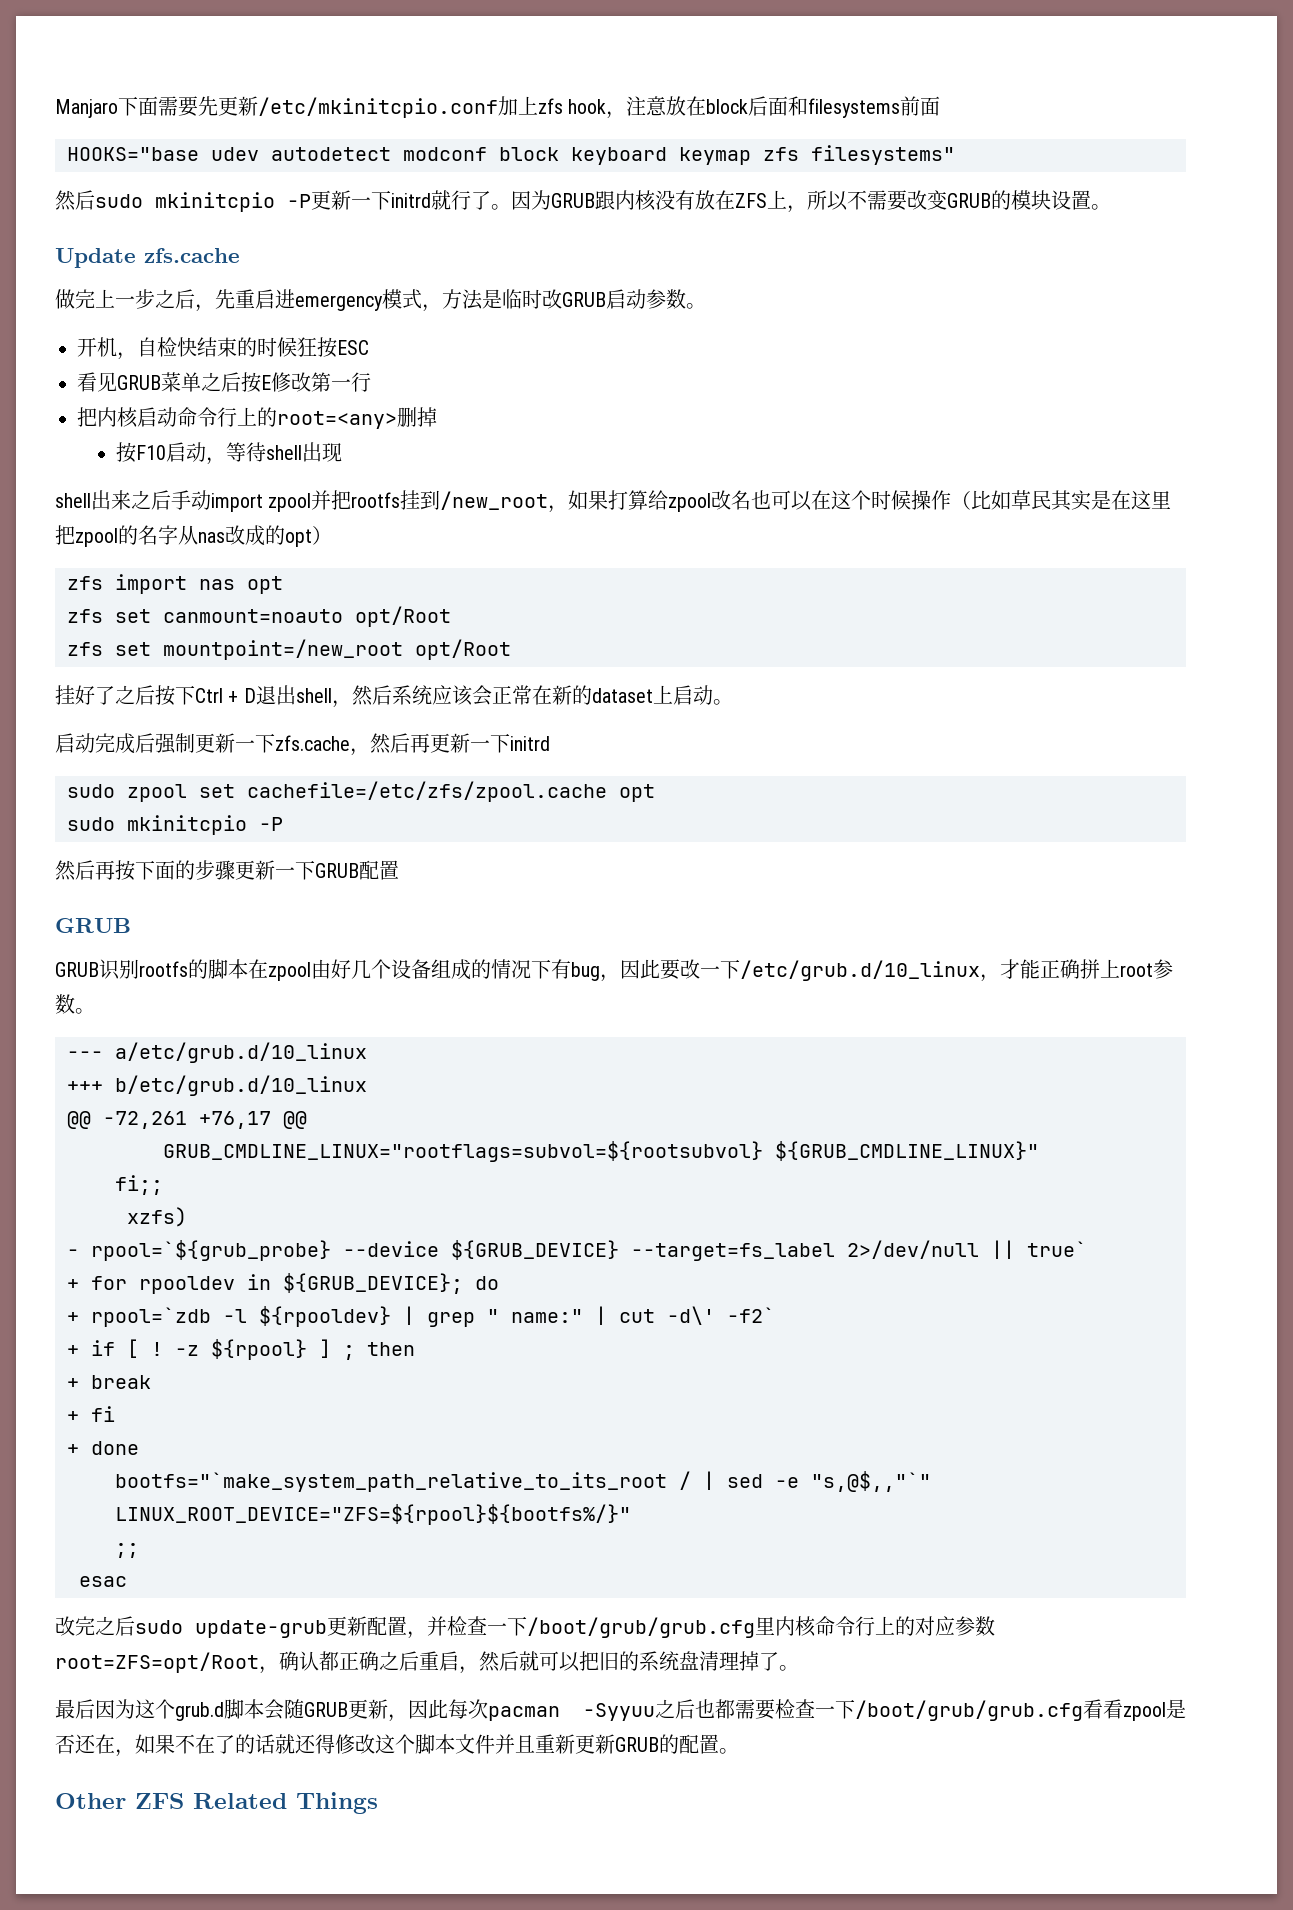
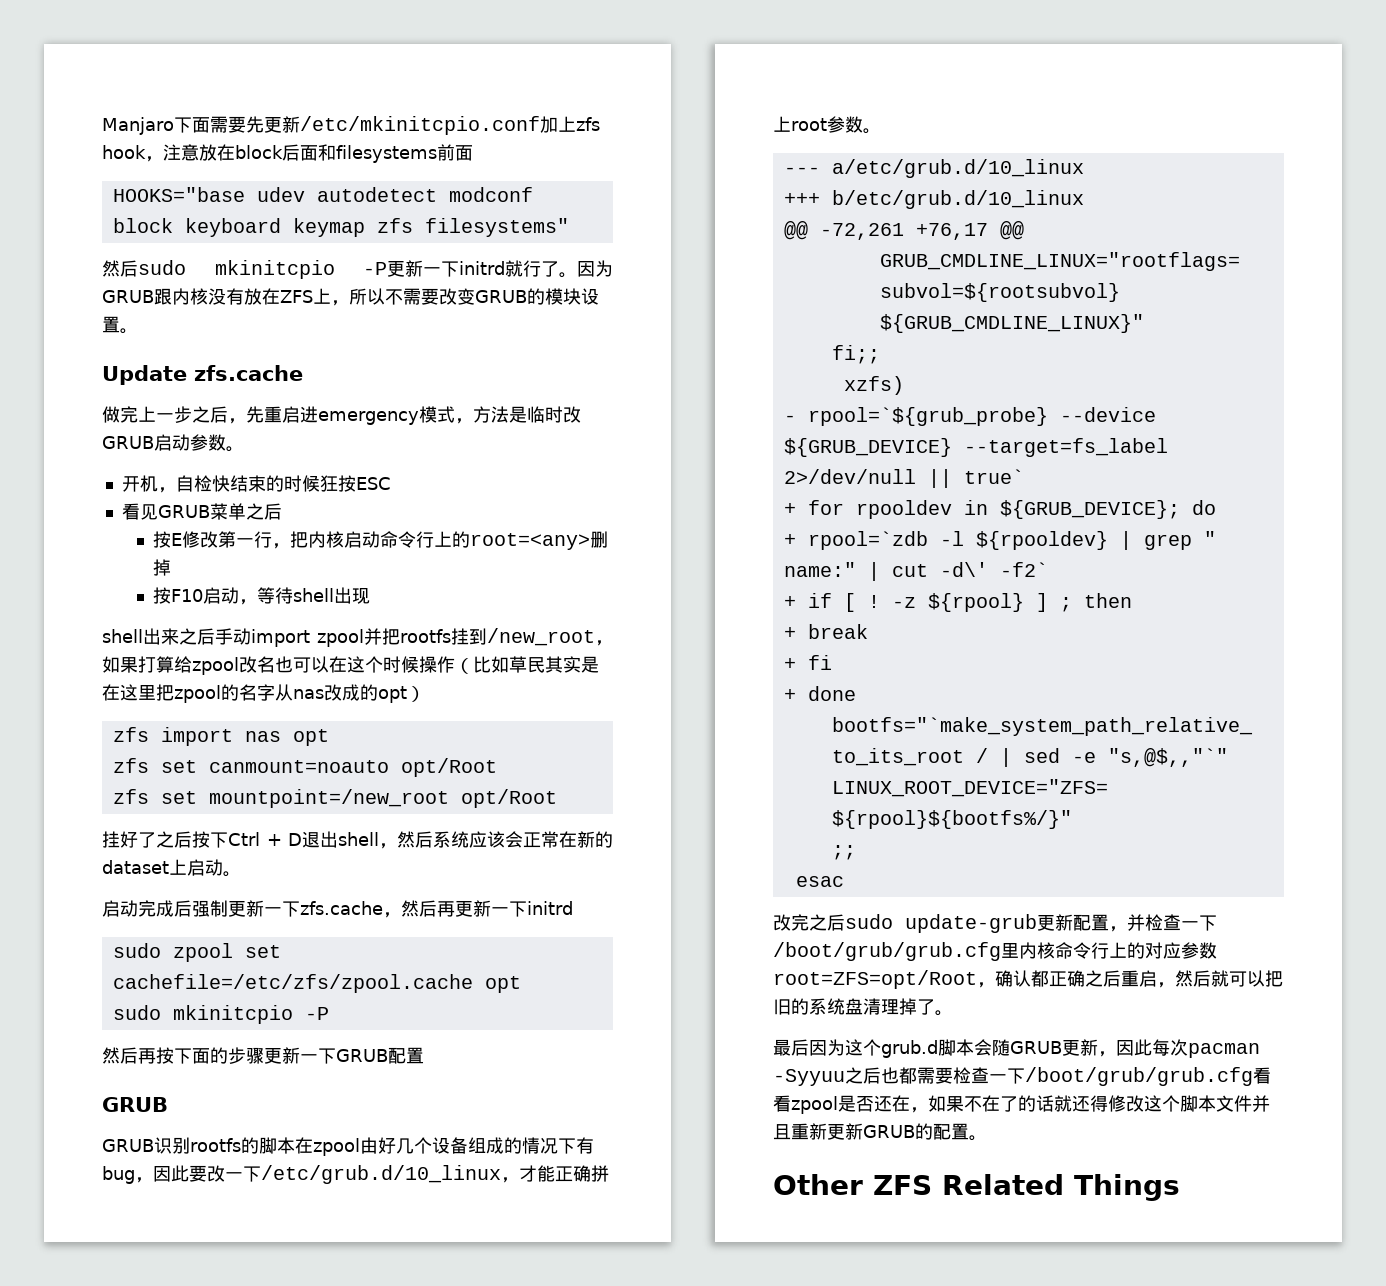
- 看见GRUB菜单之后按E修改第一行
- 把内核启动命令行上的root=<any>删掉
+ 看见GRUB菜单之后
+ 按E修改第一行，把内核启动命令行上的root=<any>删掉

